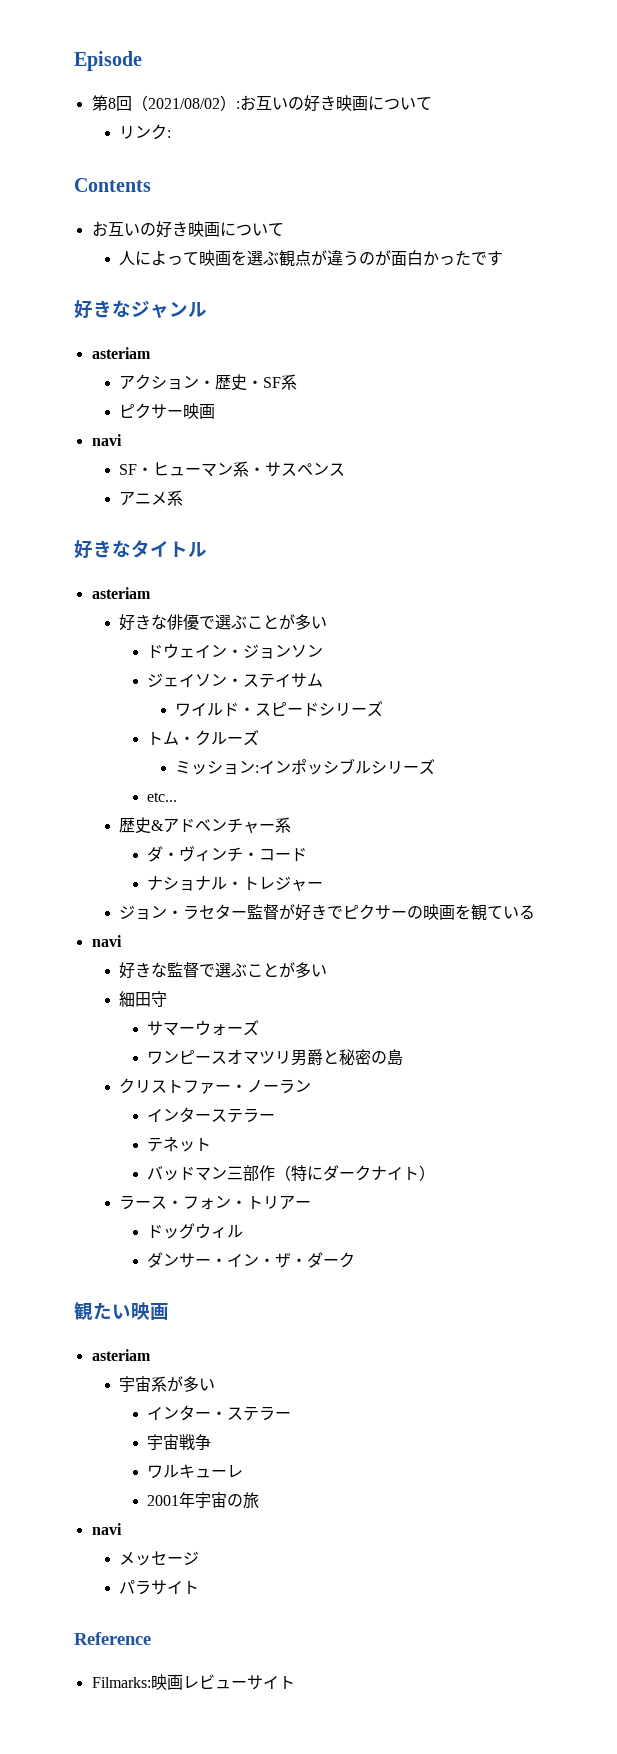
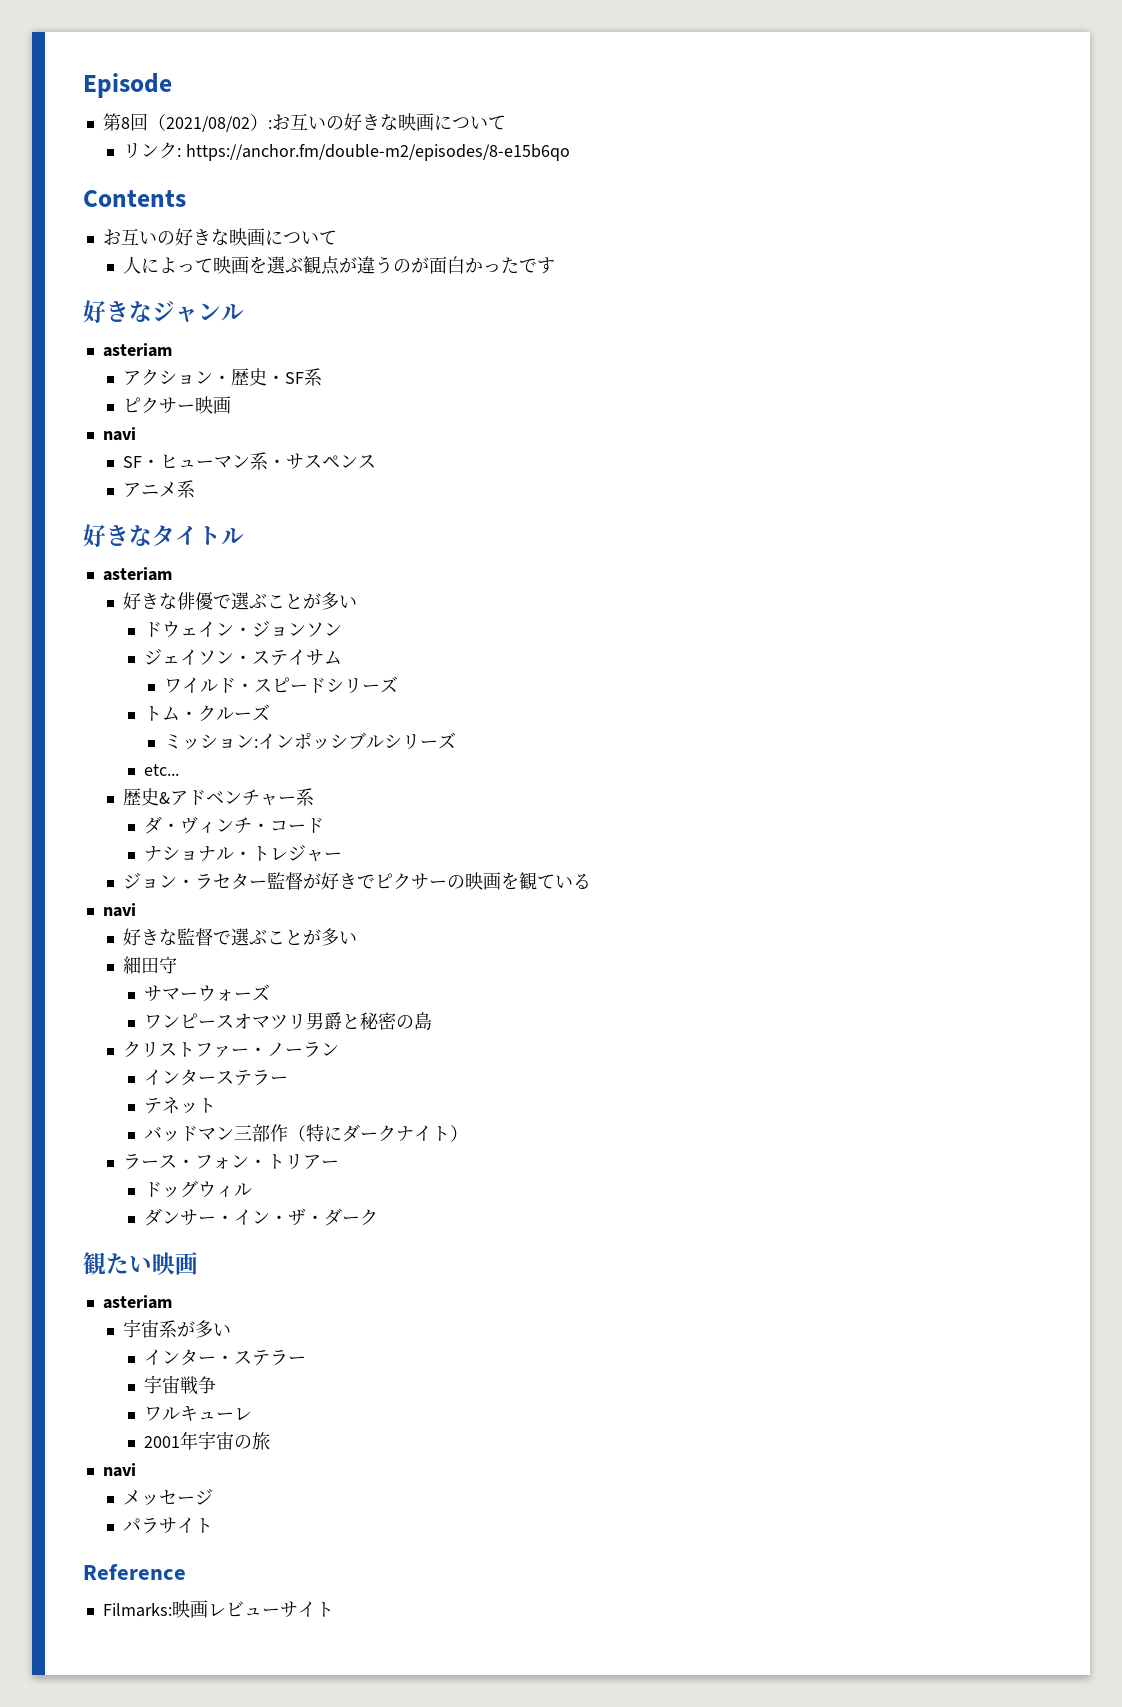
- 第8回（2021/08/02）:お互いの好き映画について
+ 第8回（2021/08/02）:お互いの好きな映画について
- リンク:
+ リンク: https://anchor.fm/double-m2/episodes/8-e15b6qo
  Contents
- お互いの好き映画について
+ お互いの好きな映画について

